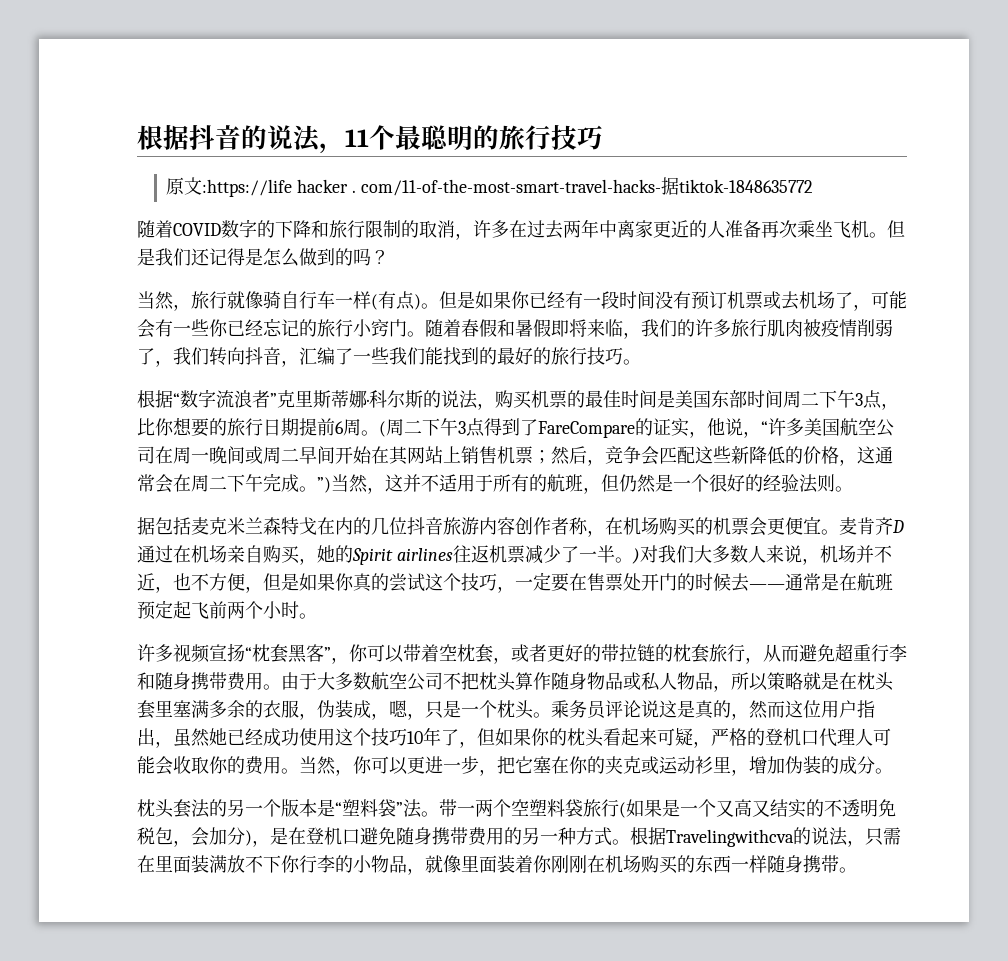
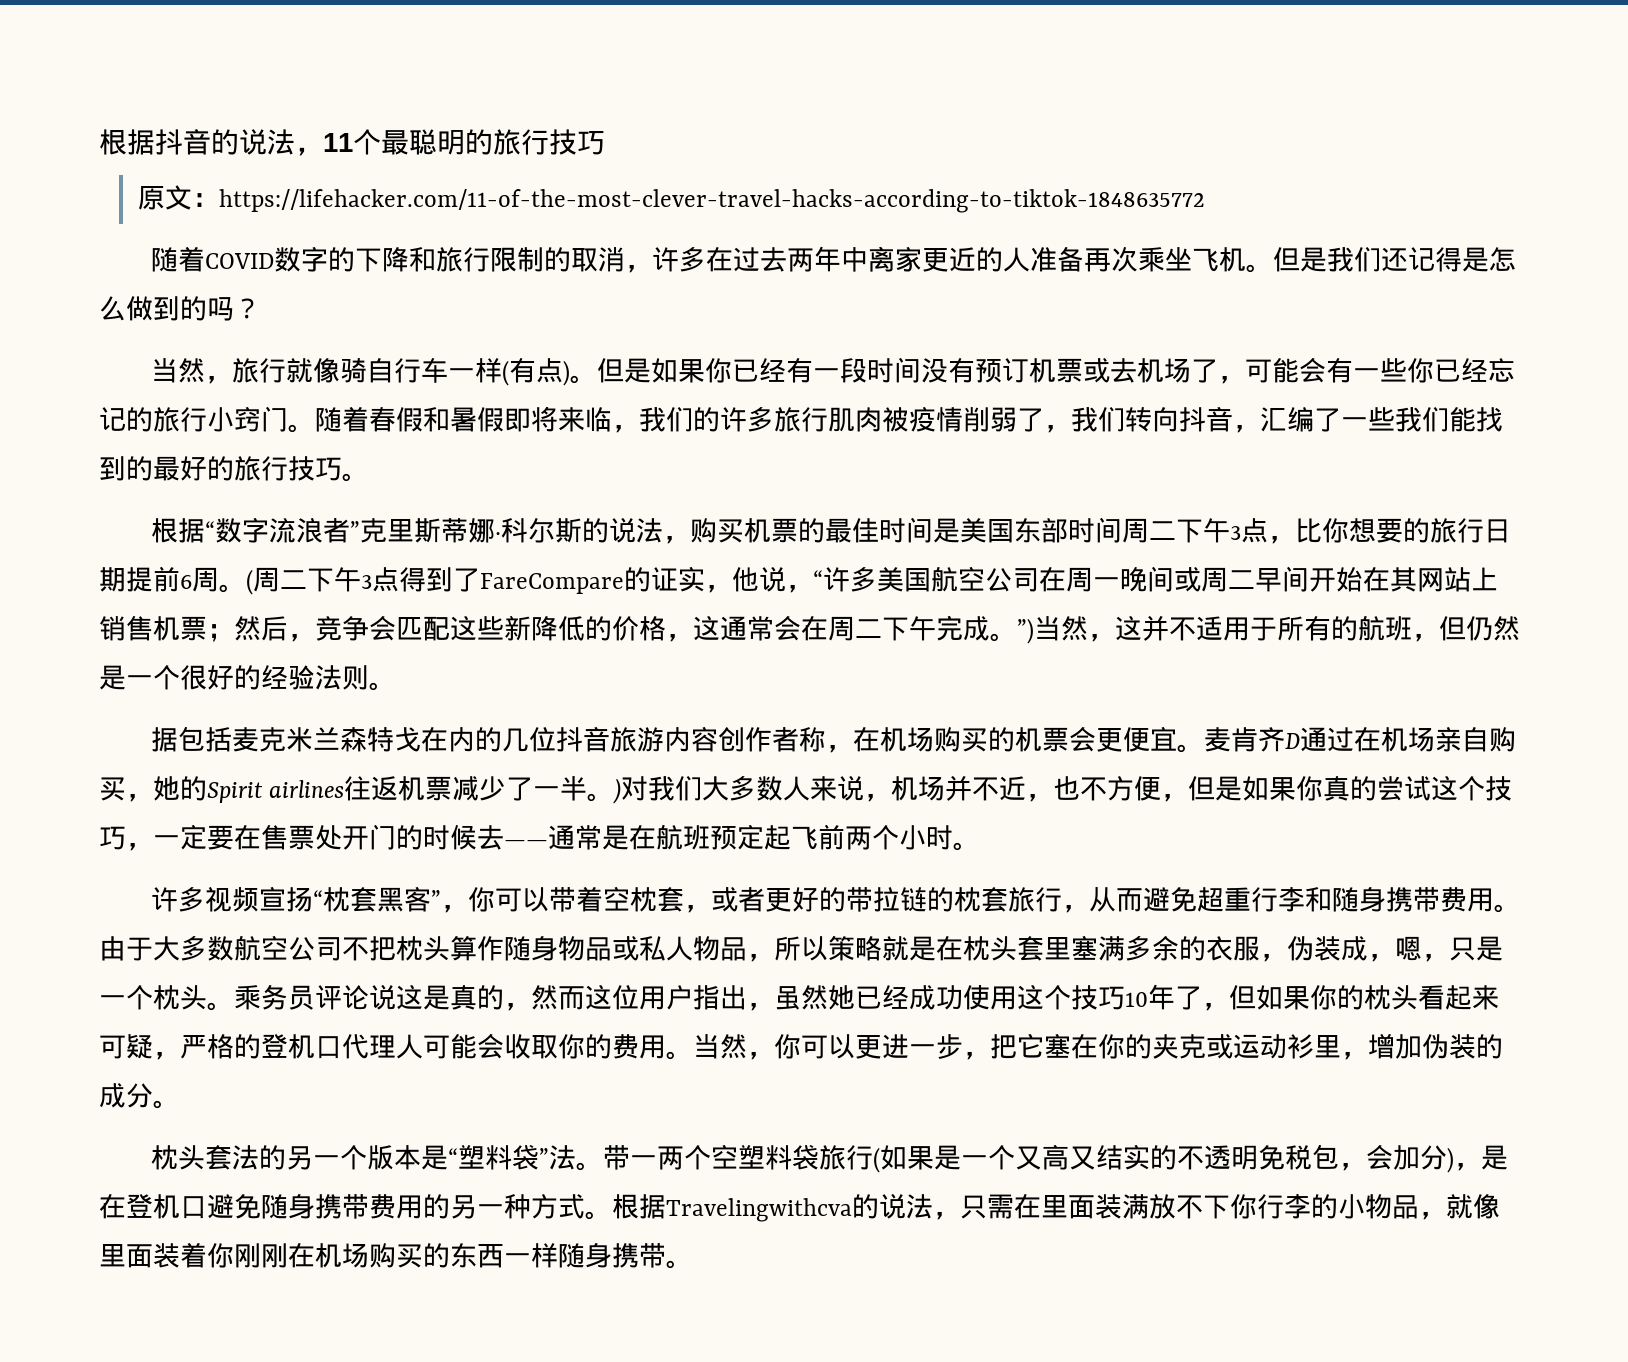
- 原文:https://life hacker . com/11-of-the-most-smart-travel-hacks-据tiktok-1848635772
+ 原文：https://lifehacker.com/11-of-the-most-clever-travel-hacks-according-to-tiktok-1848635772

